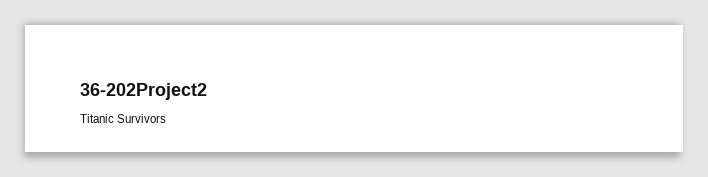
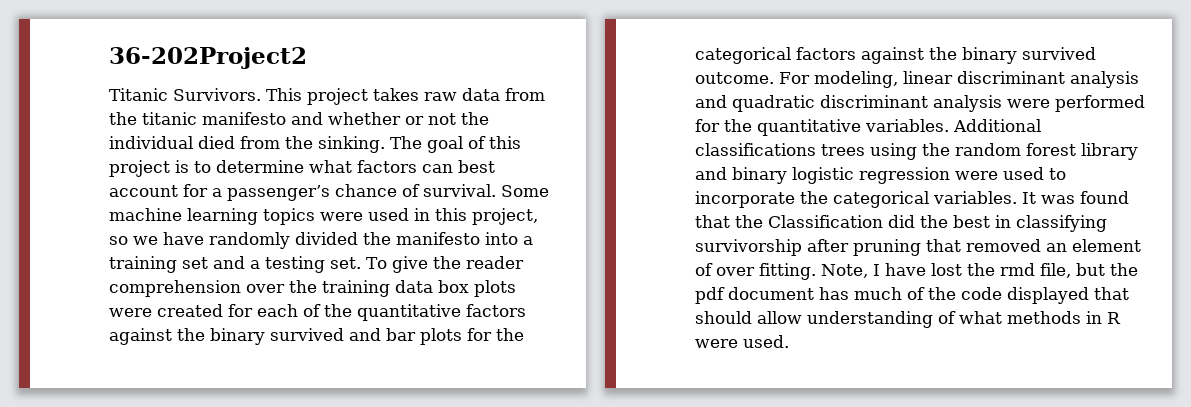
- Titanic Survivors
+ Titanic Survivors. This project takes raw data from the titanic manifesto and whether or not the individual died from the sinking. The goal of this project is to determine what factors can best account for a passenger’s chance of survival. Some machine learning topics were used in this project, so we have randomly divided the manifesto into a training set and a testing set. To give the reader comprehension over the training data box plots were created for each of the quantitative factors against the binary survived and bar plots for the categorical factors against the binary survived outcome. For modeling, linear discriminant analysis and quadratic discriminant analysis were performed for the quantitative variables. Additional classifications trees using the random forest library and binary logistic regression were used to incorporate the categorical variables. It was found that the Classification did the best in classifying survivorship after pruning that removed an element of over fitting. Note, I have lost the rmd file, but the pdf document has much of the code displayed that should allow understanding of what methods in R were used.

